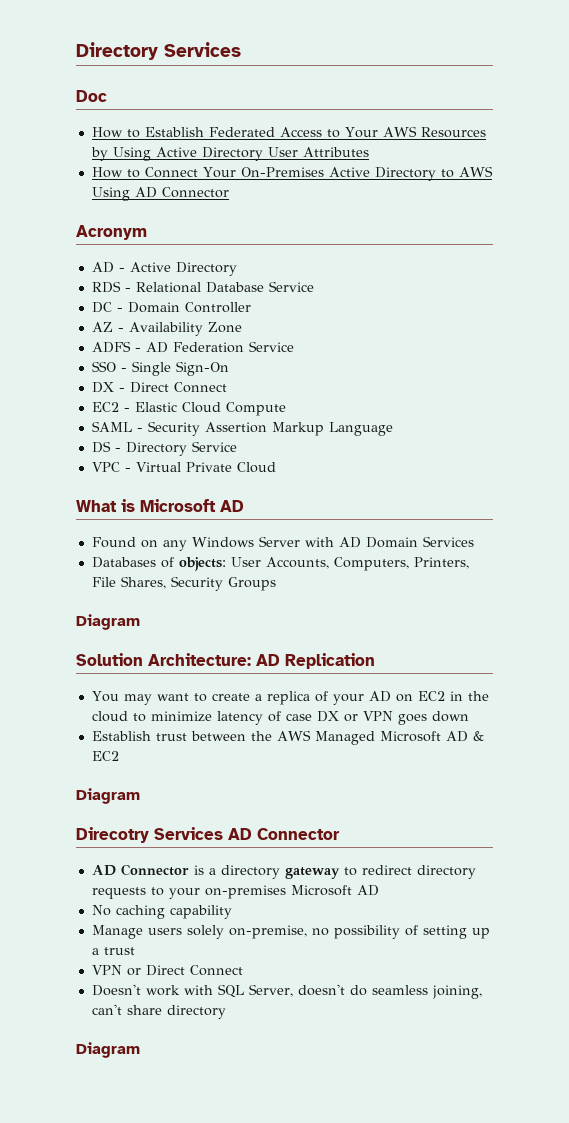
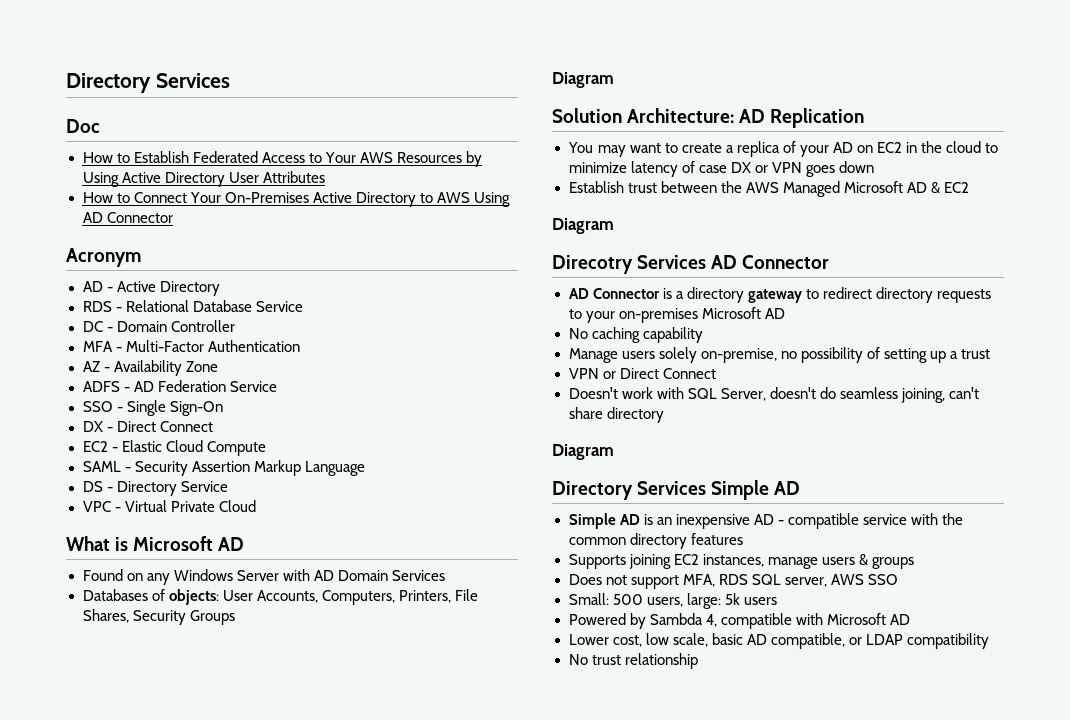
+ MFA - Multi-Factor Authentication
+ Directory Services Simple AD
+ Simple AD is an inexpensive AD - compatible service with the common directory features
+ Supports joining EC2 instances, manage users & groups
+ Does not support MFA, RDS SQL server, AWS SSO
+ Small: 500 users, large: 5k users
+ Powered by Sambda 4, compatible with Microsoft AD
+ Lower cost, low scale, basic AD compatible, or LDAP compatibility
+ No trust relationship

